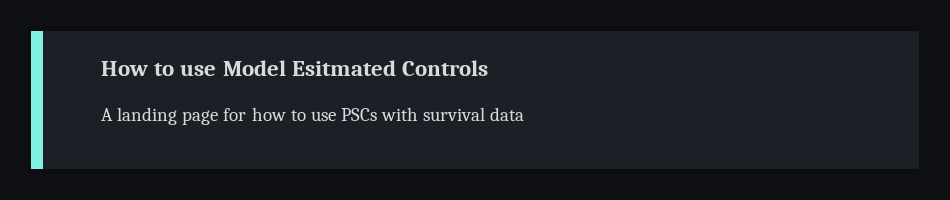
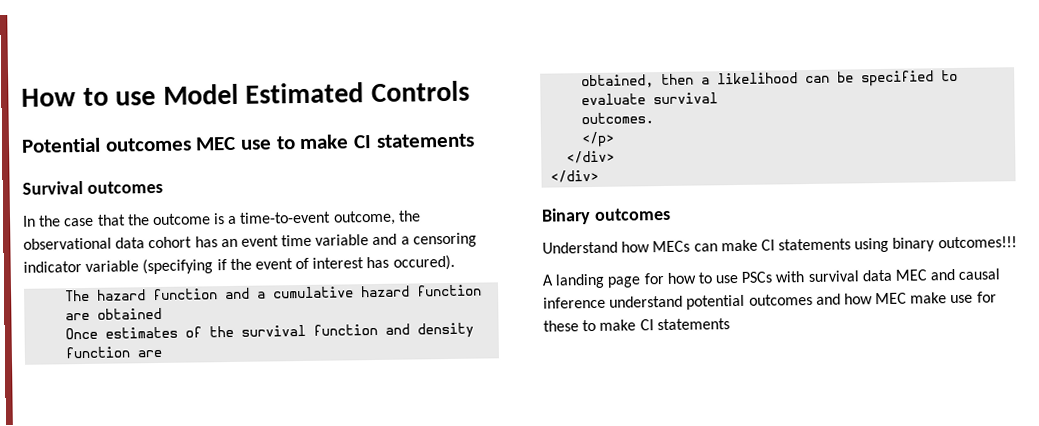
- How to use Model Esitmated Controls
+ How to use Model Estimated Controls
+ Potential outcomes MEC use to make CI statements
+ Survival outcomes
+ In the case that the outcome is a time-to-event outcome, the observational data cohort has an event time variable and a censoring indicator variable (specifying if the event of interest has occured).
+ The hazard function and a cumulative hazard function are obtained
+ Once estimates of the survival function and density function are
+ obtained, then a likelihood can be specified to evaluate survival
+ outcomes.
+ </p>
+ </div>
+ </div>
+ Binary outcomes
+ Understand how MECs can make CI statements using binary outcomes!!!
- A landing page for how to use PSCs with survival data
+ A landing page for how to use PSCs with survival data MEC and causal inference understand potential outcomes and how MEC make use for these to make CI statements

